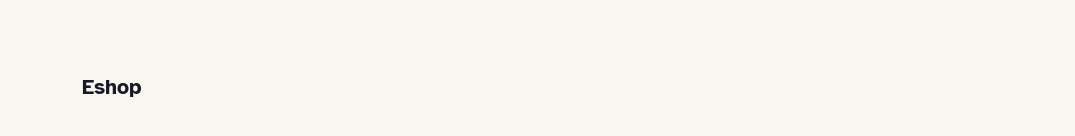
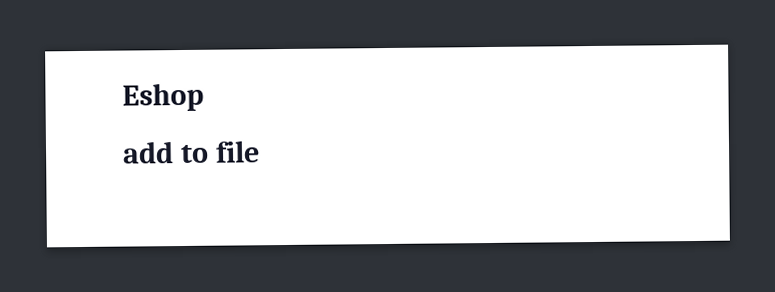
+ add to file

